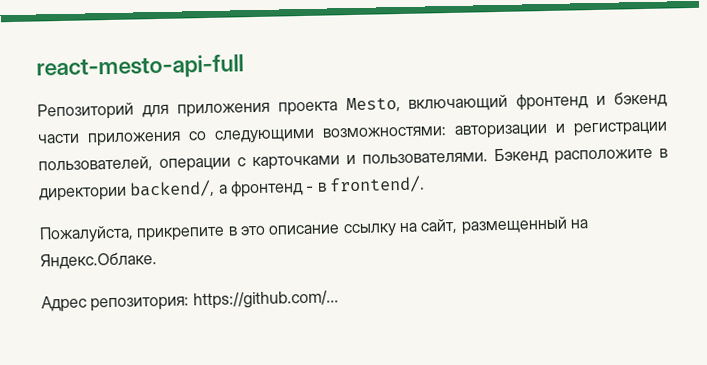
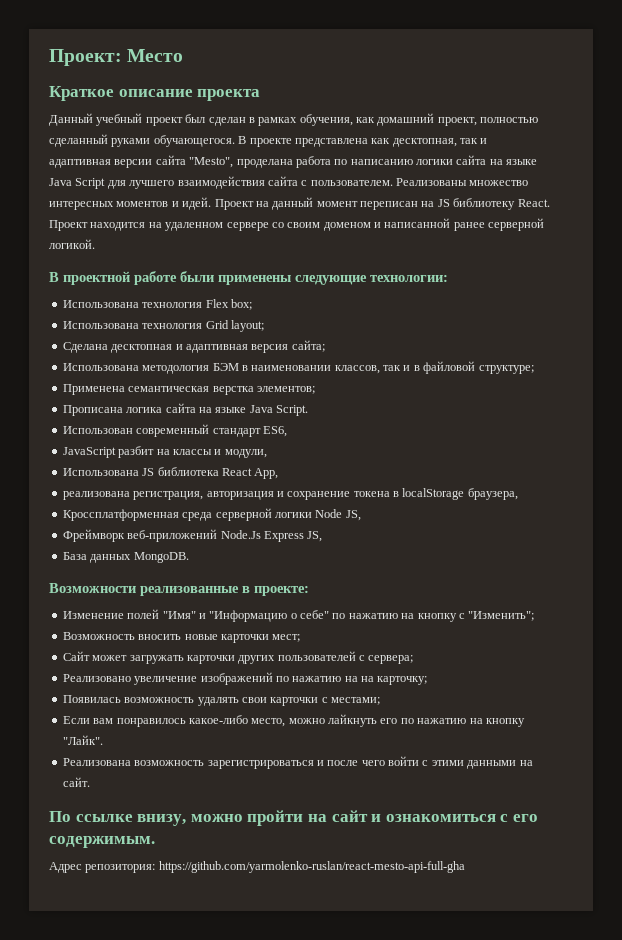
- react-mesto-api-full
- Репозиторий для приложения проекта Mesto, включающий фронтенд и бэкенд части приложения со следующими возможностями: авторизации и регистрации пользователей, операции с карточками и пользователями. Бэкенд расположите в директории backend/, а фронтенд - в frontend/.
- Пожалуйста, прикрепите в это описание ссылку на сайт, размещенный на Яндекс.Облаке.
+ Проект: Место
+ Краткое описание проекта
+ Данный учебный проект был сделан в рамках обучения, как домашний проект, полностью сделанный руками обучающегося. В проекте представлена как десктопная, так и адаптивная версии сайта "Mesto", проделана работа по написанию логики сайта на языке Java Script для лучшего взаимодействия сайта с пользователем. Реализованы множество интересных моментов и идей. Проект на данный момент переписан на JS библиотеку React. Проект находится на удаленном сервере со своим доменом и написанной ранее серверной логикой.
+ В проектной работе были применены следующие технологии:
+ Использована технология Flex box;
+ Использована технология Grid layout;
+ Сделана десктопная и адаптивная версия сайта;
+ Использована методология БЭМ в наименовании классов, так и в файловой структуре;
+ Применена семантическая верстка элементов;
+ Прописана логика сайта на языке Java Script.
+ Использован современный стандарт ES6,
+ JavaScript разбит на классы и модули,
+ Использована JS библиотека React App,
+ реализована регистрация, авторизация и сохранение токена в localStorage браузера,
+ Кроссплатформенная среда серверной логики Node JS,
+ Фреймворк веб-приложений Node.Js Express JS,
+ База данных MongoDB.
+ Возможности реализованные в проекте:
+ Изменение полей "Имя" и "Информацию о себе" по нажатию на кнопку с "Изменить";
+ Возможность вносить новые карточки мест;
+ Сайт может загружать карточки других пользователей с сервера;
+ Реализовано увеличение изображений по нажатию на на карточку;
+ Появилась возможность удалять свои карточки с местами;
+ Если вам понравилось какое-либо место, можно лайкнуть его по нажатию на кнопку "Лайк".
+ Реализована возможность зарегистрироваться и после чего войти с этими данными на сайт.
+ По ссылке внизу, можно пройти на сайт и ознакомиться с его содержимым.
- Адрес репозитория: https://github.com/...
+ Адрес репозитория: https://github.com/yarmolenko-ruslan/react-mesto-api-full-gha

